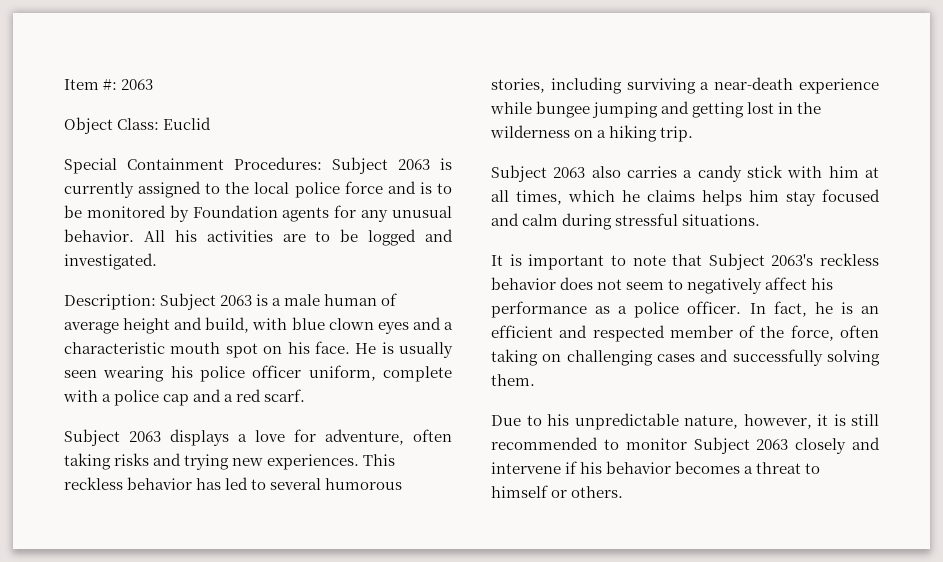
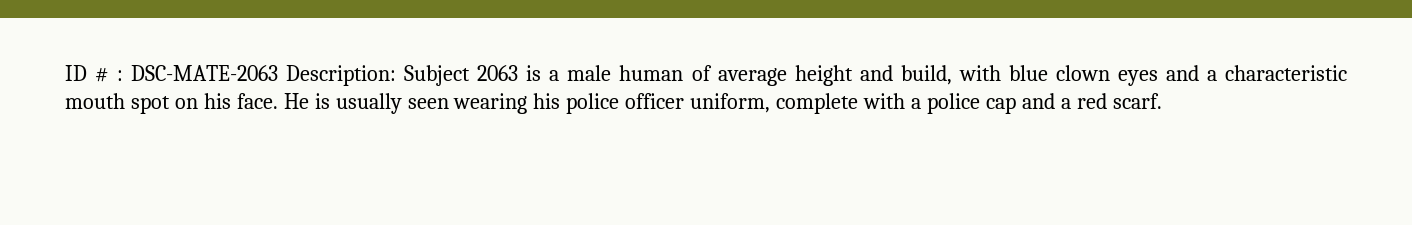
- Item #: 2063
- Object Class: Euclid
- Special Containment Procedures: Subject 2063 is currently assigned to the local police force and is to be monitored by Foundation agents for any unusual behavior. All his activities are to be logged and investigated.
- Description: Subject 2063 is a male human of average height and build, with blue clown eyes and a characteristic mouth spot on his face.
+ ID # : DSC-MATE-2063 Description: Subject 2063 is a male human of average height and build, with blue clown eyes and a characteristic mouth spot on his face.
- Subject 2063 displays a love for adventure, often taking risks and trying new experiences. This reckless behavior has led to several humorous stories, including surviving a near-death experience while bungee jumping and getting lost in the wilderness on a hiking trip.
- Subject 2063 also carries a candy stick with him at all times, which he claims helps him stay focused and calm during stressful situations.
- It is important to note that Subject 2063's reckless behavior does not seem to negatively affect his performance as a police officer. In fact, he is an efficient and respected member of the force, often taking on challenging cases and successfully solving them.
- Due to his unpredictable nature, however, it is still recommended to monitor Subject 2063 closely and intervene if his behavior becomes a threat to himself or others.

